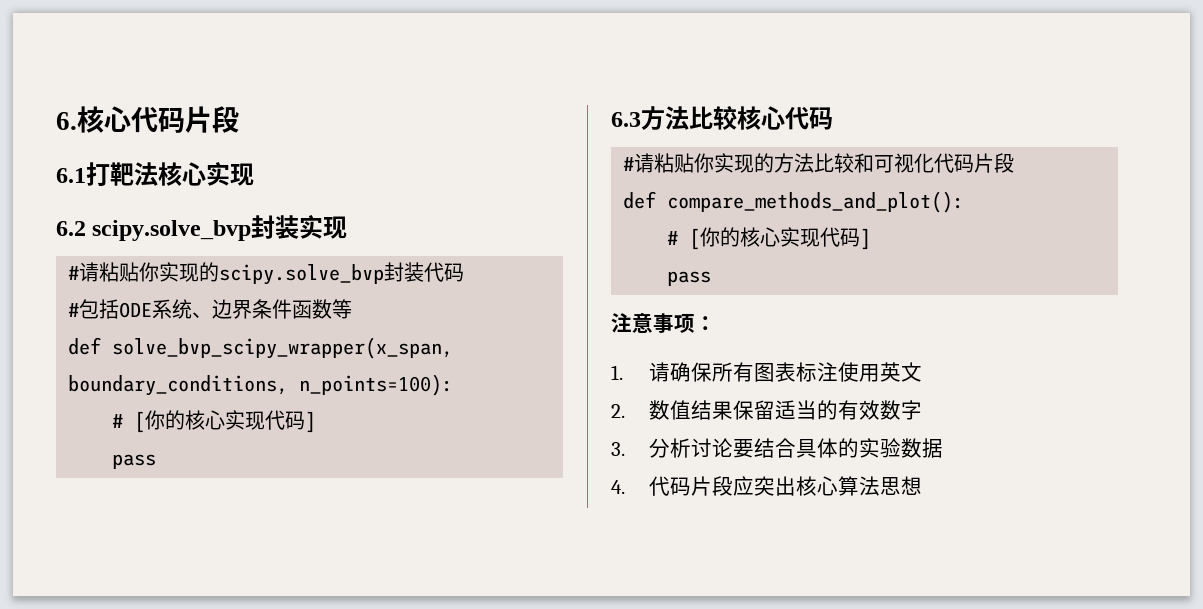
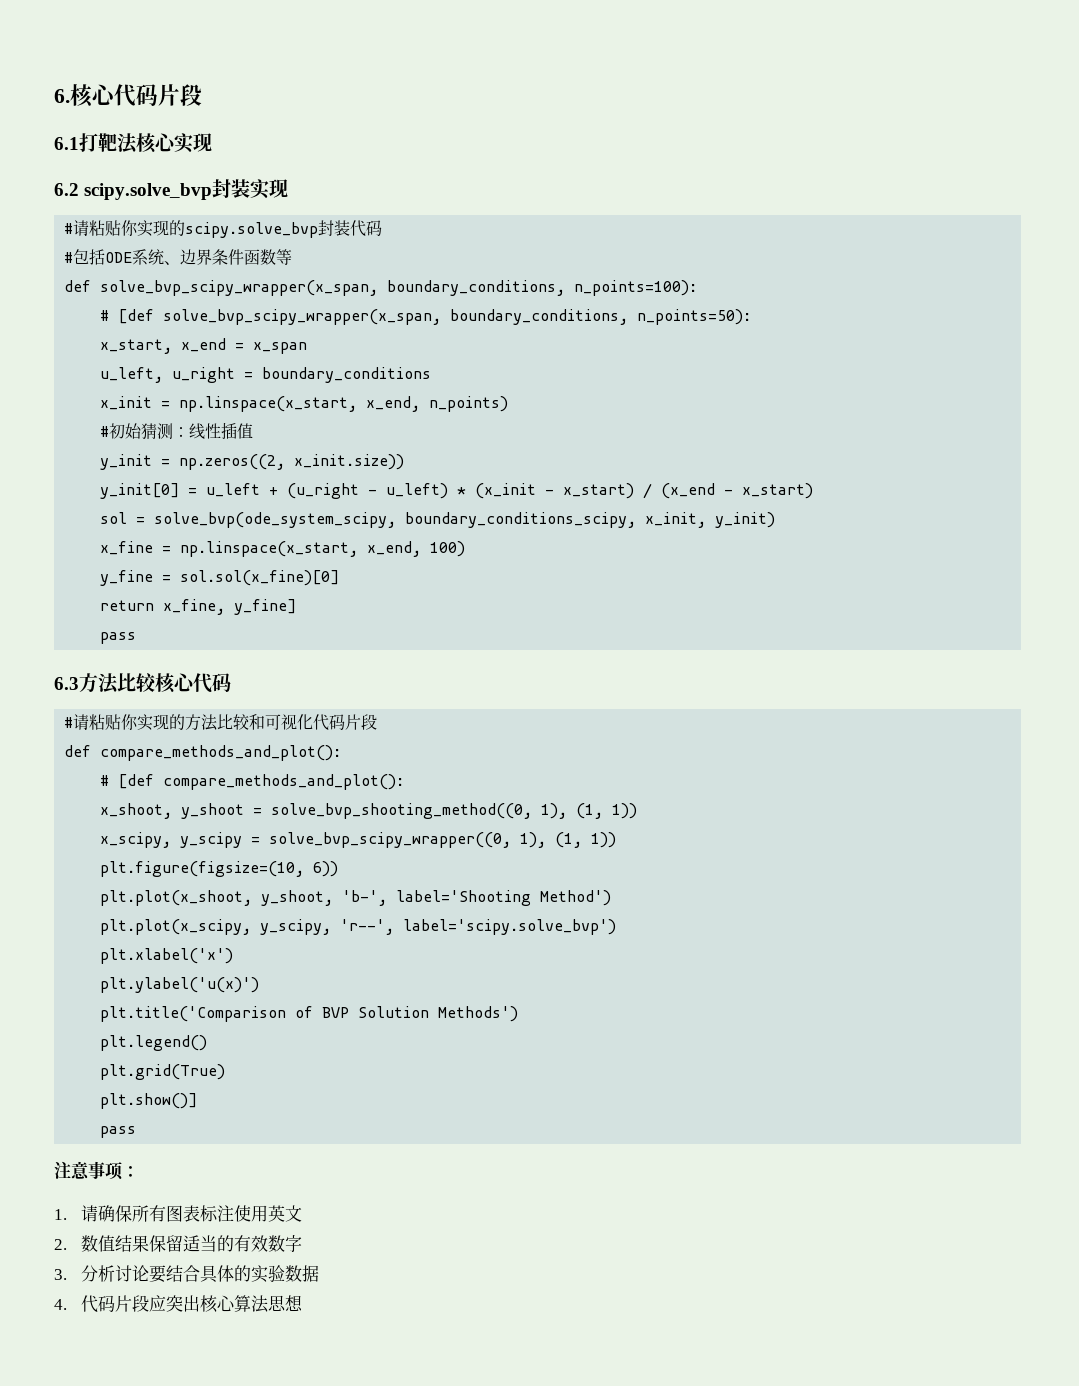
  def solve_bvp_scipy_wrapper(x_span, boundary_conditions, n_points=100):
- # [你的核心实现代码]
+ # [def solve_bvp_scipy_wrapper(x_span, boundary_conditions, n_points=50):
+ x_start, x_end = x_span
+ u_left, u_right = boundary_conditions
+ x_init = np.linspace(x_start, x_end, n_points)
+ #初始猜测：线性插值
+ y_init = np.zeros((2, x_init.size))
+ y_init[0] = u_left + (u_right - u_left) * (x_init - x_start) / (x_end - x_start)
+ sol = solve_bvp(ode_system_scipy, boundary_conditions_scipy, x_init, y_init)
+ x_fine = np.linspace(x_start, x_end, 100)
+ y_fine = sol.sol(x_fine)[0]
+ return x_fine, y_fine]
  def compare_methods_and_plot():
- # [你的核心实现代码]
+ # [def compare_methods_and_plot():
+ x_shoot, y_shoot = solve_bvp_shooting_method((0, 1), (1, 1))
+ x_scipy, y_scipy = solve_bvp_scipy_wrapper((0, 1), (1, 1))
+ plt.figure(figsize=(10, 6))
+ plt.plot(x_shoot, y_shoot, 'b-', label='Shooting Method')
+ plt.plot(x_scipy, y_scipy, 'r--', label='scipy.solve_bvp')
+ plt.xlabel('x')
+ plt.ylabel('u(x)')
+ plt.title('Comparison of BVP Solution Methods')
+ plt.legend()
+ plt.grid(True)
+ plt.show()]

